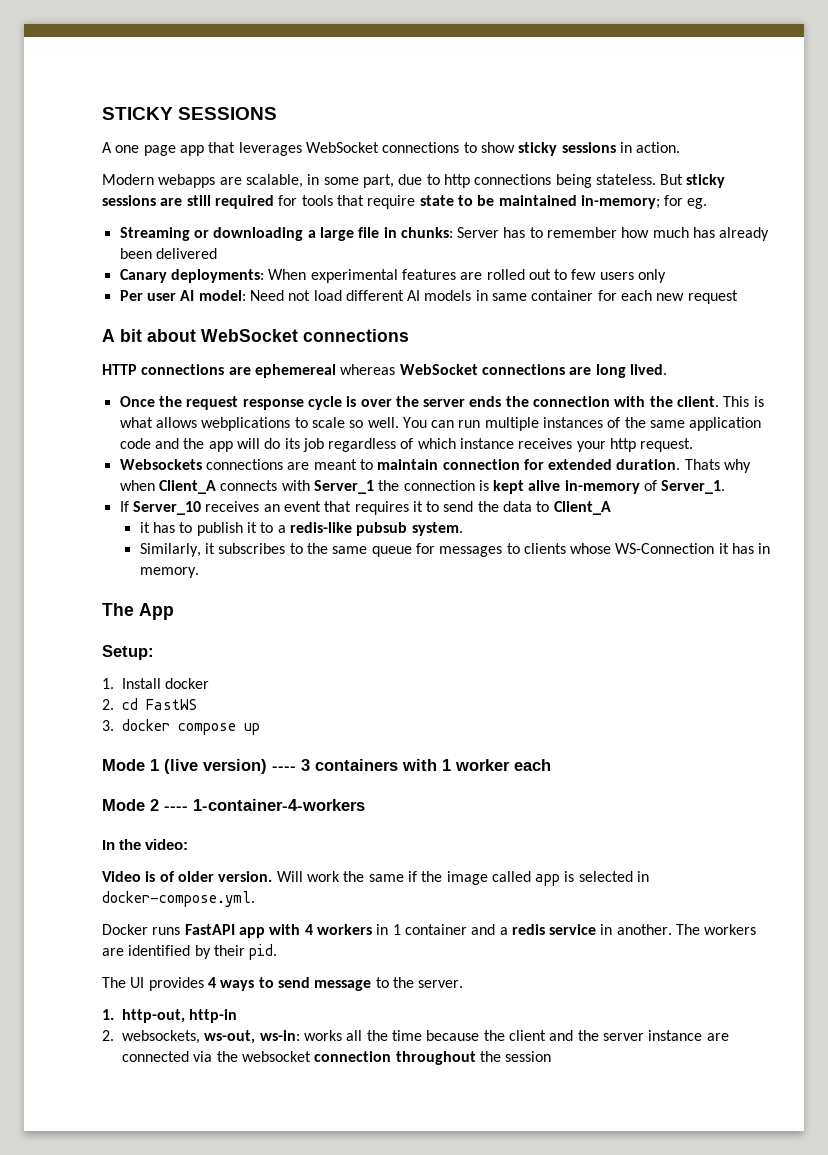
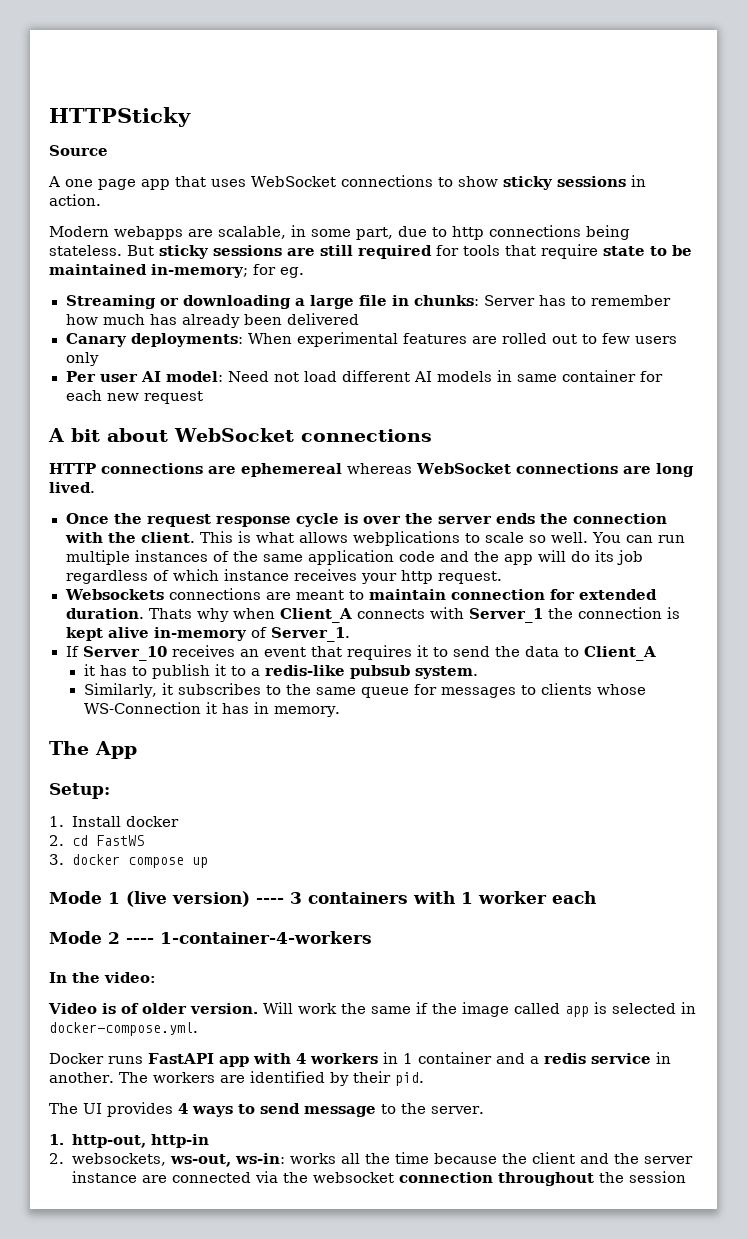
- STICKY SESSIONS
+ HTTPSticky
+ Source
- A one page app that leverages WebSocket connections to show sticky sessions in action.
+ A one page app that uses WebSocket connections to show sticky sessions in action.

